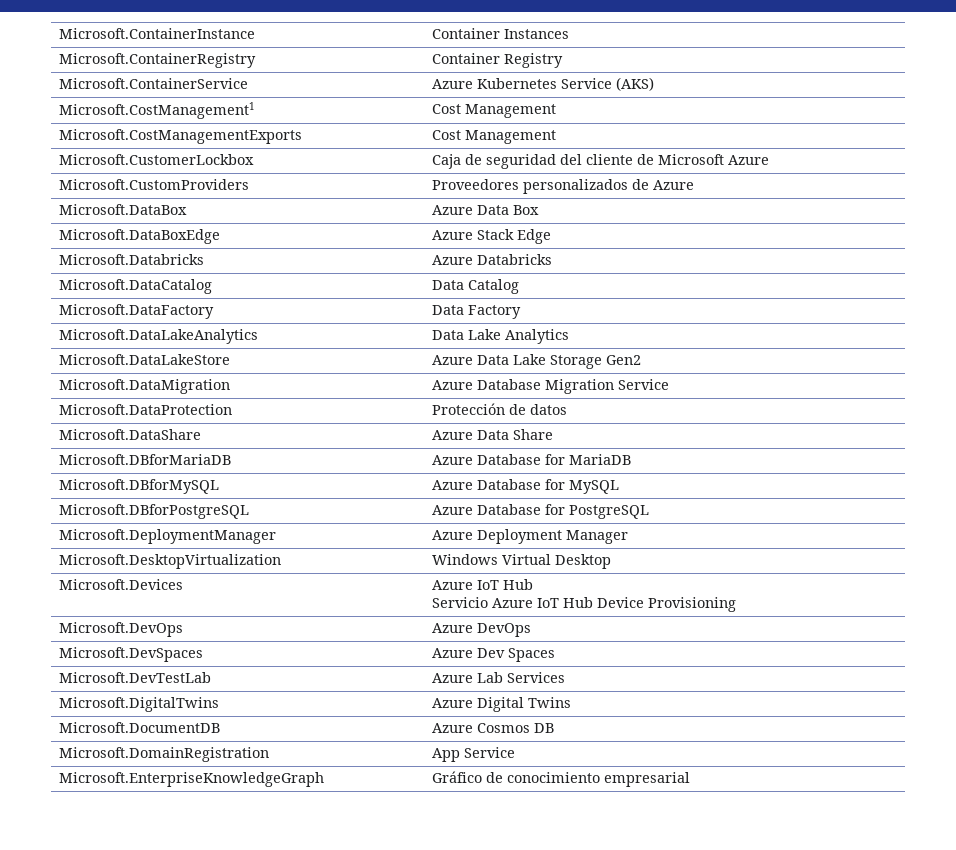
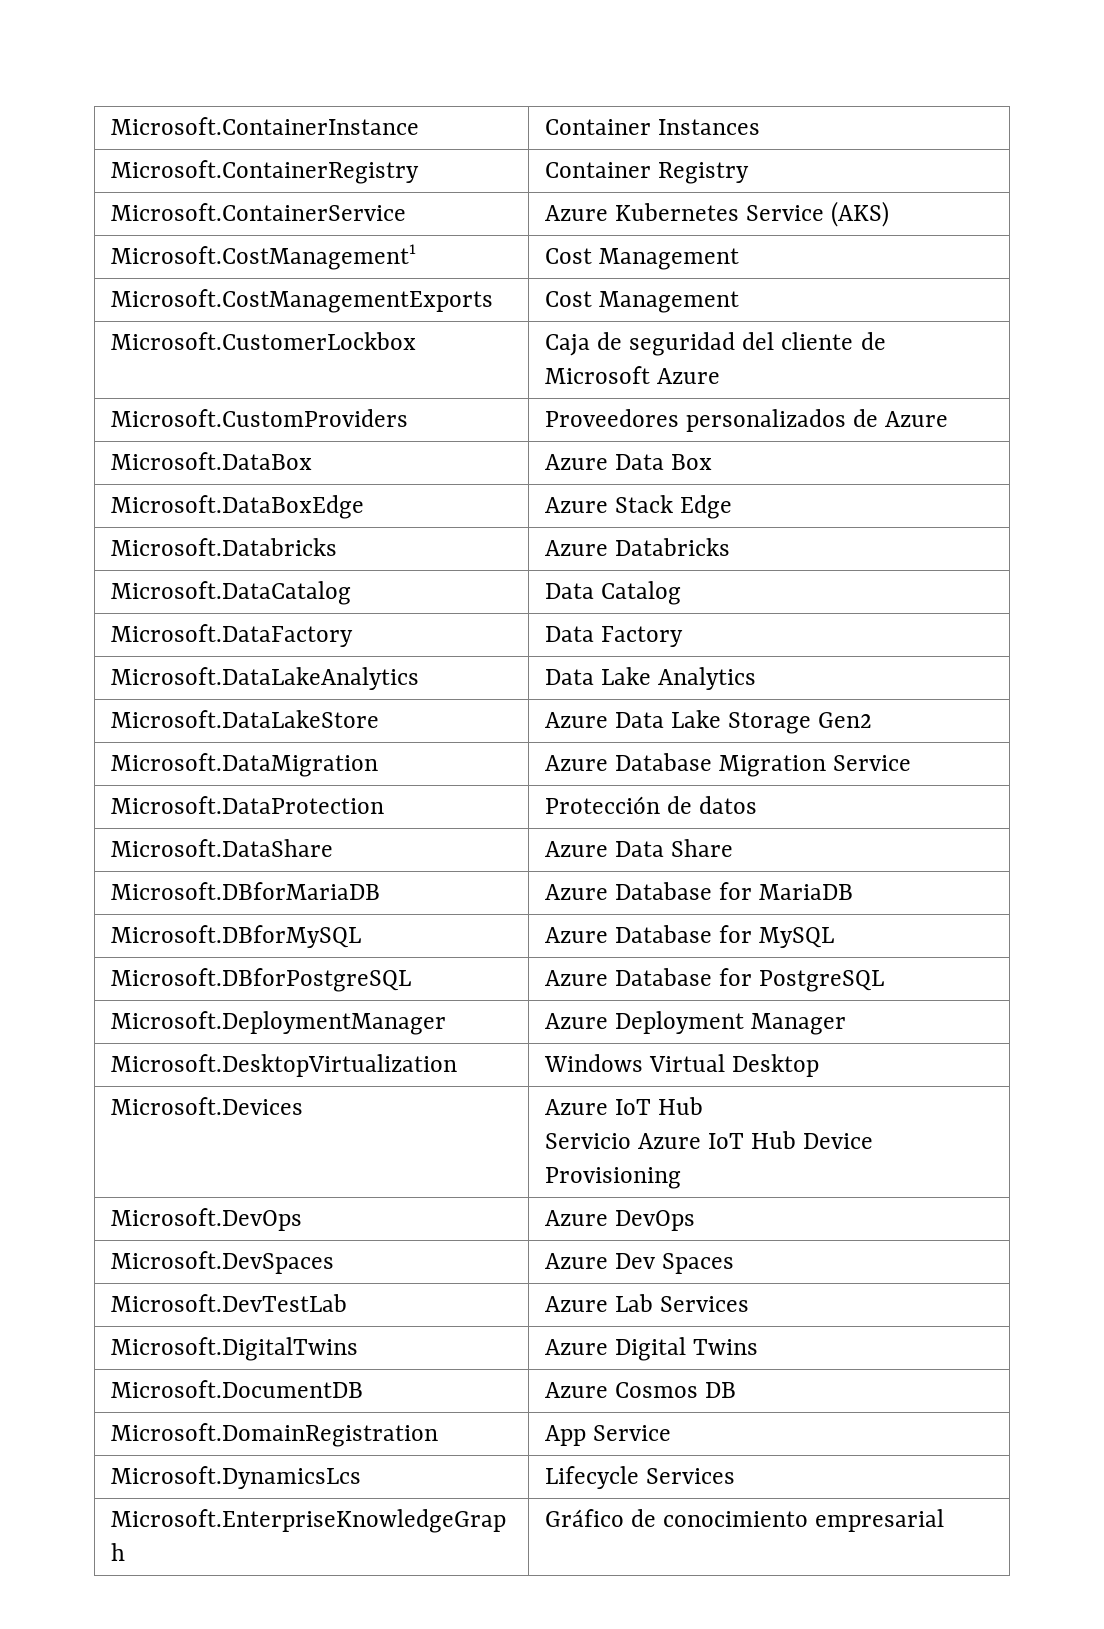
+ Microsoft.DynamicsLcs | Lifecycle Services

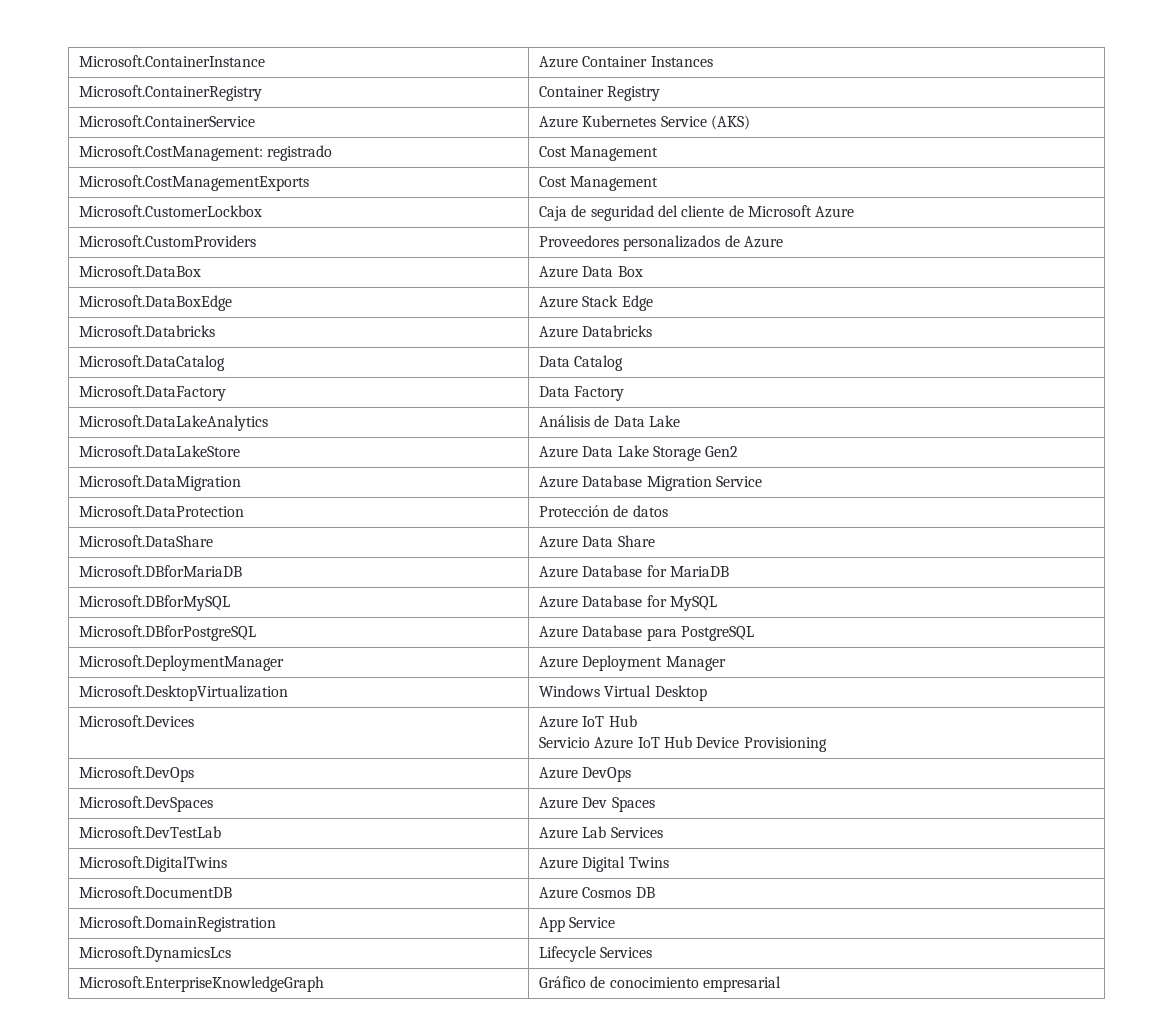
- Microsoft.ContainerInstance | Container Instances
+ Microsoft.ContainerInstance | Azure Container Instances
- Microsoft.CostManagement1 | Cost Management
+ Microsoft.CostManagement: registrado | Cost Management
- Microsoft.DataLakeAnalytics | Data Lake Analytics
+ Microsoft.DataLakeAnalytics | Análisis de Data Lake
- Microsoft.DBforPostgreSQL | Azure Database for PostgreSQL
+ Microsoft.DBforPostgreSQL | Azure Database para PostgreSQL

